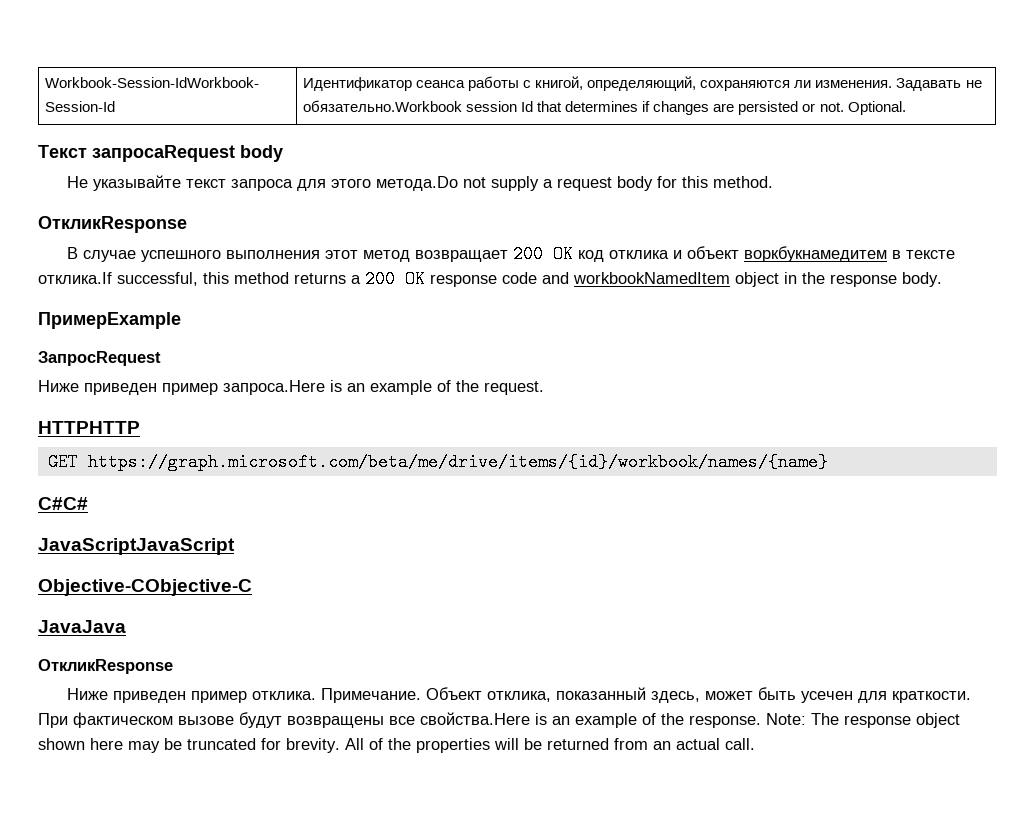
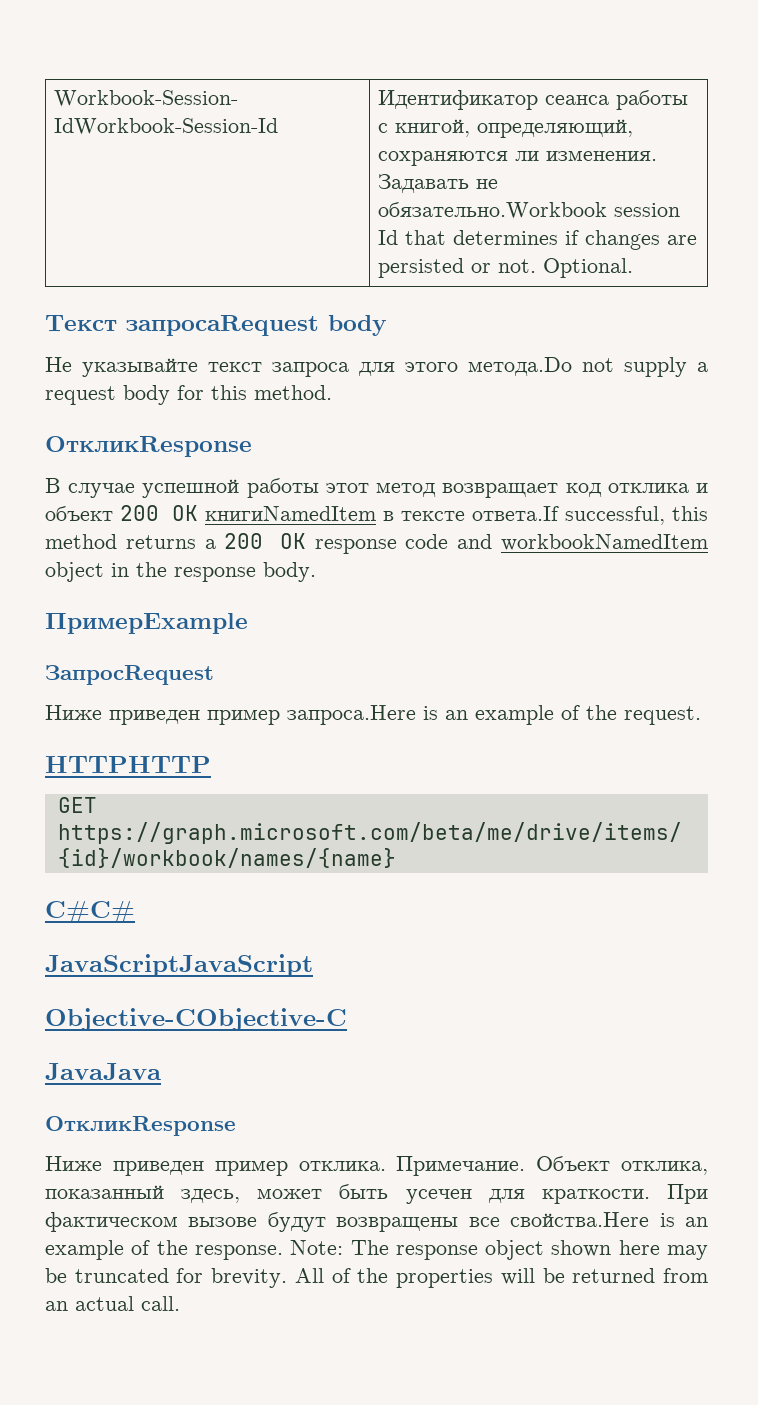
- В случае успешного выполнения этот метод возвращает 200 OK код отклика и объект воркбукнамедитем в тексте отклика.If successful, this method returns a 200 OK response code and workbookNamedItem object in the response body.
+ В случае успешной работы этот метод возвращает код отклика и объект 200 OK книгиNamedItem в тексте ответа.If successful, this method returns a 200 OK response code and workbookNamedItem object in the response body.

